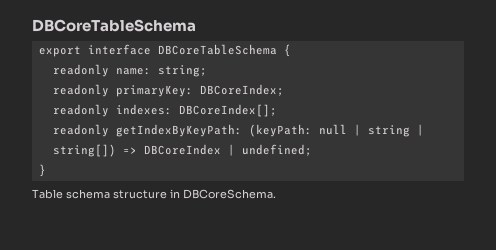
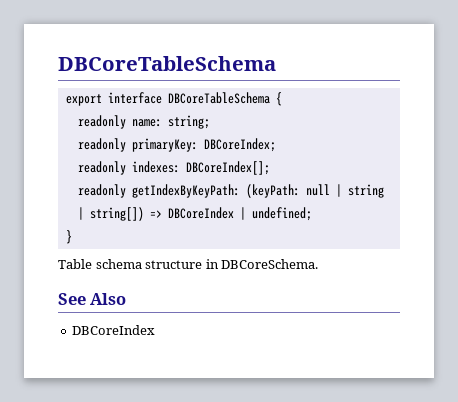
+ See Also
+ DBCoreIndex

